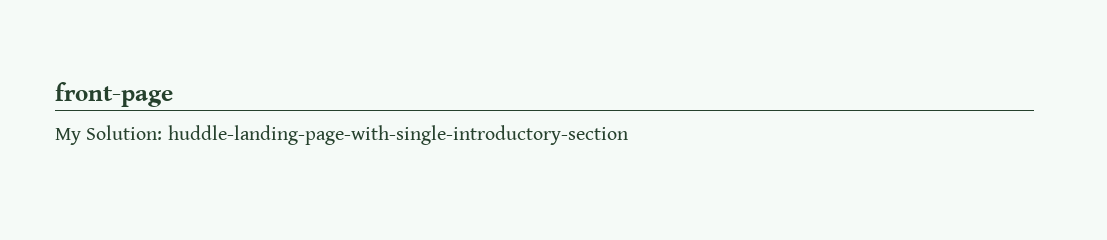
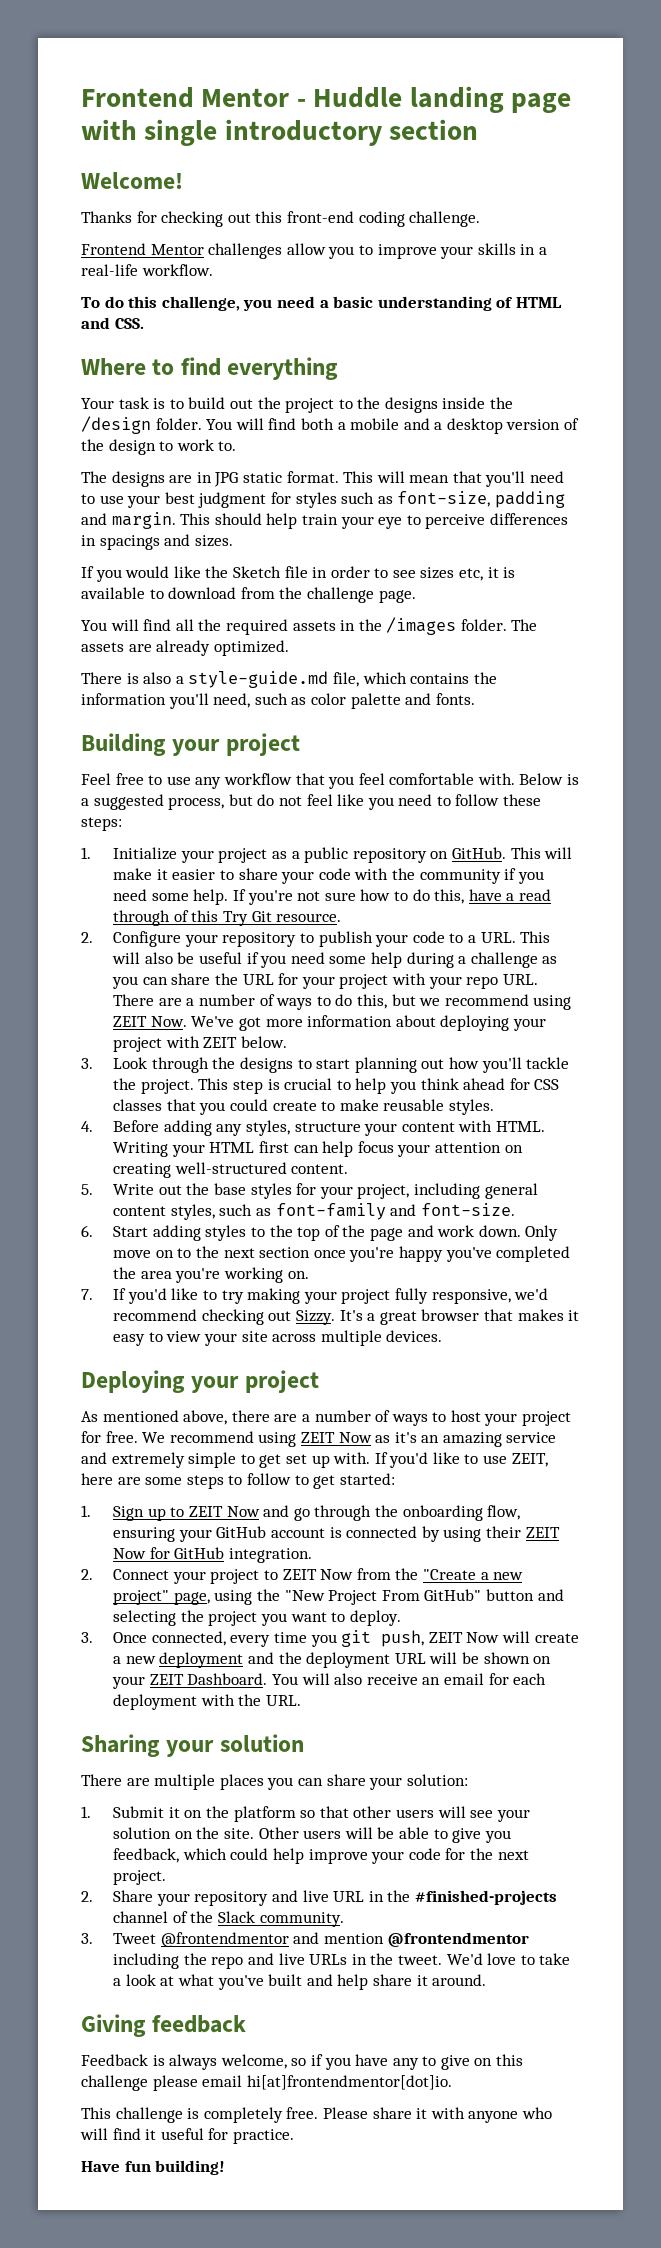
- front-page
- My Solution: huddle-landing-page-with-single-introductory-section
+ Frontend Mentor - Huddle landing page with single introductory section
+ Welcome!
+ Thanks for checking out this front-end coding challenge.
+ Frontend Mentor challenges allow you to improve your skills in a real-life workflow.
+ To do this challenge, you need a basic understanding of HTML and CSS.
+ Where to find everything
+ Your task is to build out the project to the designs inside the /design folder. You will find both a mobile and a desktop version of the design to work to.
+ The designs are in JPG static format. This will mean that you'll need to use your best judgment for styles such as font-size, padding and margin. This should help train your eye to perceive differences in spacings and sizes.
+ If you would like the Sketch file in order to see sizes etc, it is available to download from the challenge page.
+ You will find all the required assets in the /images folder. The assets are already optimized.
+ There is also a style-guide.md file, which contains the information you'll need, such as color palette and fonts.
+ Building your project
+ Feel free to use any workflow that you feel comfortable with. Below is a suggested process, but do not feel like you need to follow these steps:
+ 1. Initialize your project as a public repository on GitHub. This will make it easier to share your code with the community if you need some help. If you're not sure how to do this, have a read through of this Try Git resource.
+ 2. Configure your repository to publish your code to a URL. This will also be useful if you need some help during a challenge as you can share the URL for your project with your repo URL. There are a number of ways to do this, but we recommend using ZEIT Now. We've got more information about deploying your project with ZEIT below.
+ 3. Look through the designs to start planning out how you'll tackle the project. This step is crucial to help you think ahead for CSS classes that you could create to make reusable styles.
+ 4. Before adding any styles, structure your content with HTML. Writing your HTML first can help focus your attention on creating well-structured content.
+ 5. Write out the base styles for your project, including general content styles, such as font-family and font-size.
+ 6. Start adding styles to the top of the page and work down. Only move on to the next section once you're happy you've completed the area you're working on.
+ 7. If you'd like to try making your project fully responsive, we'd recommend checking out Sizzy. It's a great browser that makes it easy to view your site across multiple devices.
+ Deploying your project
+ As mentioned above, there are a number of ways to host your project for free. We recommend using ZEIT Now as it's an amazing service and extremely simple to get set up with. If you'd like to use ZEIT, here are some steps to follow to get started:
+ 1. Sign up to ZEIT Now and go through the onboarding flow, ensuring your GitHub account is connected by using their ZEIT Now for GitHub integration.
+ 2. Connect your project to ZEIT Now from the "Create a new project" page, using the "New Project From GitHub" button and selecting the project you want to deploy.
+ 3. Once connected, every time you git push, ZEIT Now will create a new deployment and the deployment URL will be shown on your ZEIT Dashboard. You will also receive an email for each deployment with the URL.
+ Sharing your solution
+ There are multiple places you can share your solution:
+ 1. Submit it on the platform so that other users will see your solution on the site. Other users will be able to give you feedback, which could help improve your code for the next project.
+ 2. Share your repository and live URL in the #finished-projects channel of the Slack community.
+ 3. Tweet @frontendmentor and mention @frontendmentor including the repo and live URLs in the tweet. We'd love to take a look at what you've built and help share it around.
+ Giving feedback
+ Feedback is always welcome, so if you have any to give on this challenge please email hi[at]frontendmentor[dot]io.
+ This challenge is completely free. Please share it with anyone who will find it useful for practice.
+ Have fun building!

